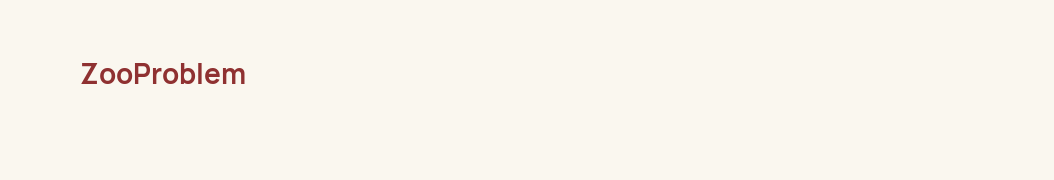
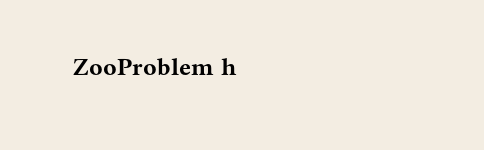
- ZooProblem
+ ZooProblem h

